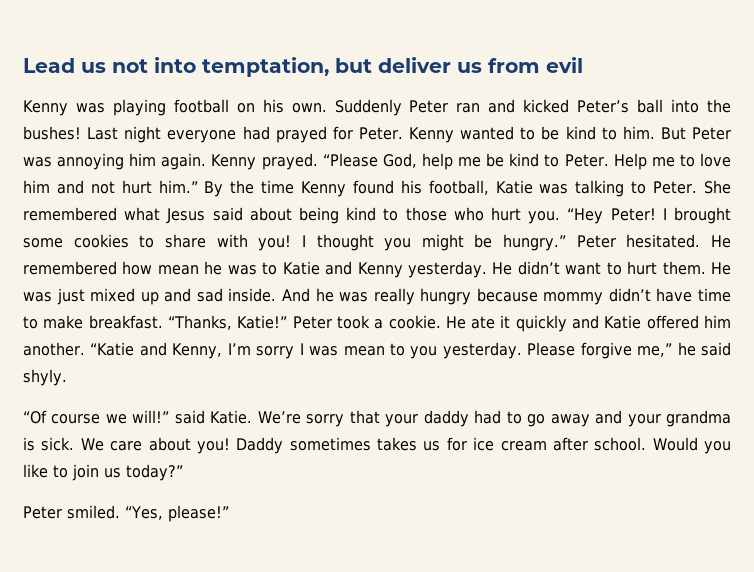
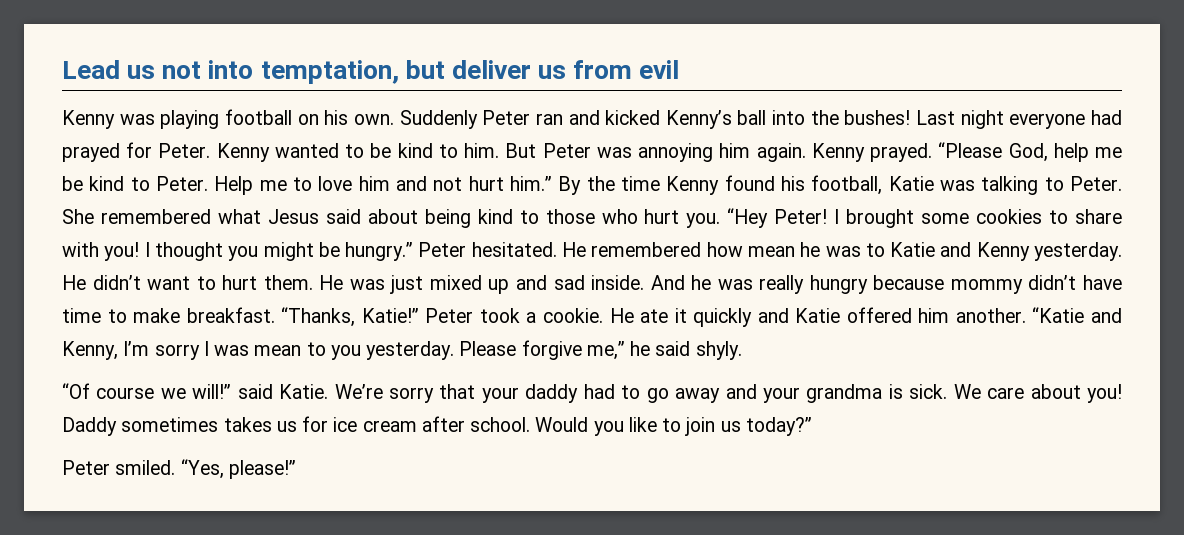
- Suddenly Peter ran and kicked Peter’s ball into the bushes!
+ Suddenly Peter ran and kicked Kenny’s ball into the bushes!

